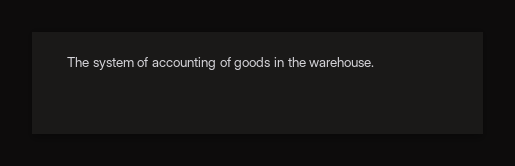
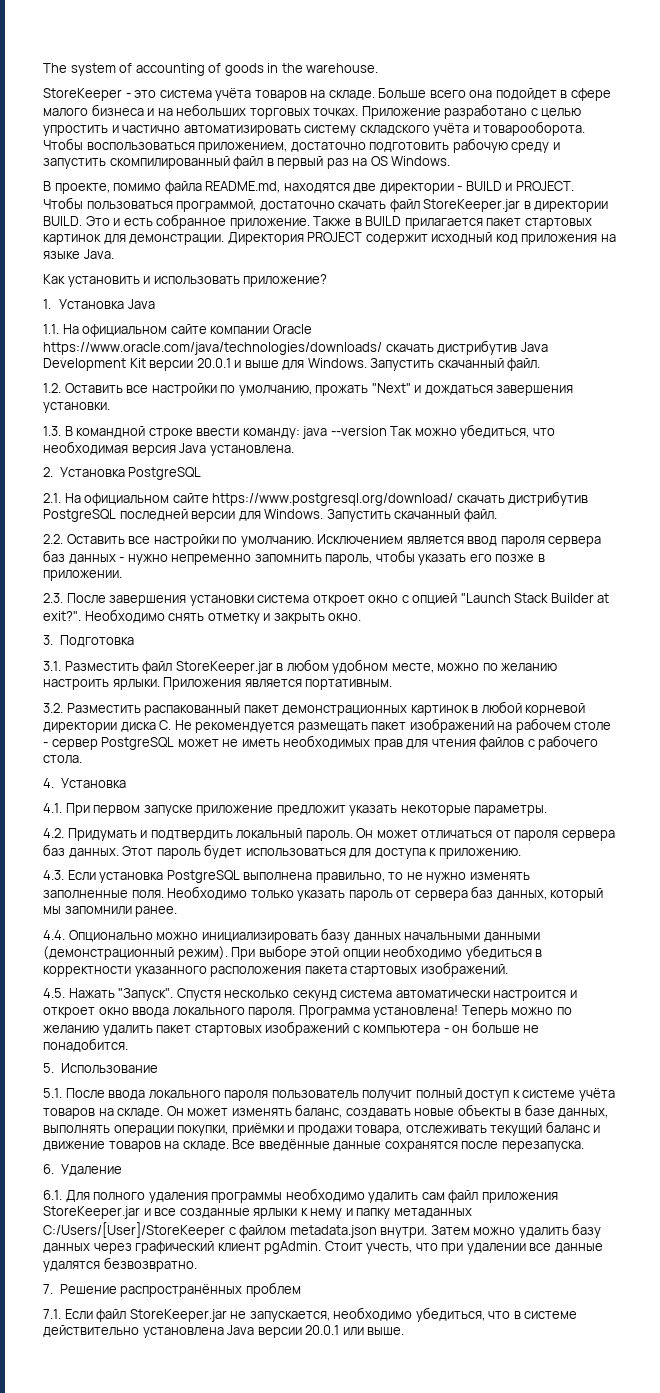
+ StoreKeeper - это система учёта товаров на складе. Больше всего она подойдет в сфере малого бизнеса и на небольших торговых точках. Приложение разработано с целью упростить и частично автоматизировать систему складского учёта и товарооборота. Чтобы воспользоваться приложением, достаточно подготовить рабочую среду и запустить скомпилированный файл в первый раз на OS Windows.
+ В проекте, помимо файла README.md, находятся две директории - BUILD и PROJECT. Чтобы пользоваться программой, достаточно скачать файл StoreKeeper.jar в директории BUILD. Это и есть собранное приложение. Также в BUILD прилагается пакет стартовых картинок для демонстрации. Директория PROJECT содержит исходный код приложения на языке Java.
+ Как установить и использовать приложение?
+ 1. Установка Java
+ 1.1. На официальном сайте компании Oracle https://www.oracle.com/java/technologies/downloads/ скачать дистрибутив Java Development Kit версии 20.0.1 и выше для Windows. Запустить скачанный файл.
+ 1.2. Оставить все настройки по умолчанию, прожать "Next" и дождаться завершения установки.
+ 1.3. В командной строке ввести команду: java --version Так можно убедиться, что необходимая версия Java установлена.
+ 2. Установка PostgreSQL
+ 2.1. На официальном сайте https://www.postgresql.org/download/ скачать дистрибутив PostgreSQL последней версии для Windows. Запустить скачанный файл.
+ 2.2. Оставить все настройки по умолчанию. Исключением является ввод пароля сервера баз данных - нужно непременно запомнить пароль, чтобы указать его позже в приложении.
+ 2.3. После завершения установки система откроет окно с опцией "Launch Stack Builder at exit?". Необходимо снять отметку и закрыть окно.
+ 3. Подготовка
+ 3.1. Разместить файл StoreKeeper.jar в любом удобном месте, можно по желанию настроить ярлыки. Приложения является портативным.
+ 3.2. Разместить распакованный пакет демонстрационных картинок в любой корневой директории диска C. Не рекомендуется размещать пакет изображений на рабочем столе - сервер PostgreSQL может не иметь необходимых прав для чтения файлов с рабочего стола.
+ 4. Установка
+ 4.1. При первом запуске приложение предложит указать некоторые параметры.
+ 4.2. Придумать и подтвердить локальный пароль. Он может отличаться от пароля сервера баз данных. Этот пароль будет использоваться для доступа к приложению.
+ 4.3. Если установка PostgreSQL выполнена правильно, то не нужно изменять заполненные поля. Необходимо только указать пароль от сервера баз данных, который мы запомнили ранее.
+ 4.4. Опционально можно инициализировать базу данных начальными данными (демонстрационный режим). При выборе этой опции необходимо убедиться в корректности указанного расположения пакета стартовых изображений.
+ 4.5. Нажать "Запуск". Спустя несколько секунд система автоматически настроится и откроет окно ввода локального пароля. Программа установлена! Теперь можно по желанию удалить пакет стартовых изображений с компьютера - он больше не понадобится.
+ 5. Использование
+ 5.1. После ввода локального пароля пользователь получит полный доступ к системе учёта товаров на складе. Он может изменять баланс, создавать новые объекты в базе данных, выполнять операции покупки, приёмки и продажи товара, отслеживать текущий баланс и движение товаров на складе. Все введённые данные сохранятся после перезапуска.
+ 6. Удаление
+ 6.1. Для полного удаления программы необходимо удалить сам файл приложения StoreKeeper.jar и все созданные ярлыки к нему и папку метаданных C:/Users/[User]/StoreKeeper с файлом metadata.json внутри. Затем можно удалить базу данных через графический клиент pgAdmin. Стоит учесть, что при удалении все данные удалятся безвозвратно.
+ 7. Решение распространённых проблем
+ 7.1. Если файл StoreKeeper.jar не запускается, необходимо убедиться, что в системе действительно установлена Java версии 20.0.1 или выше.

